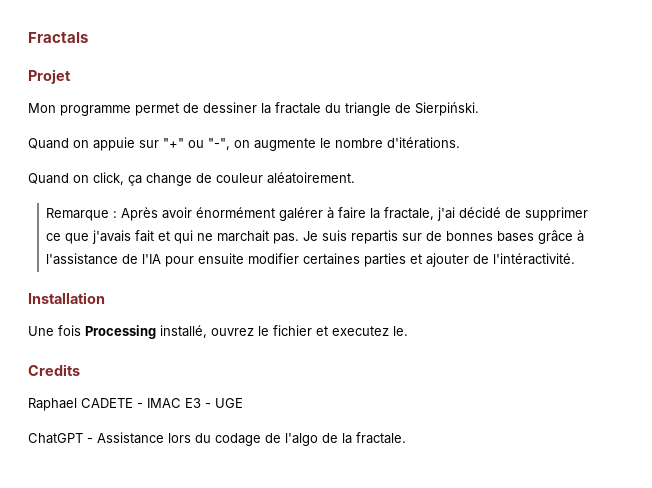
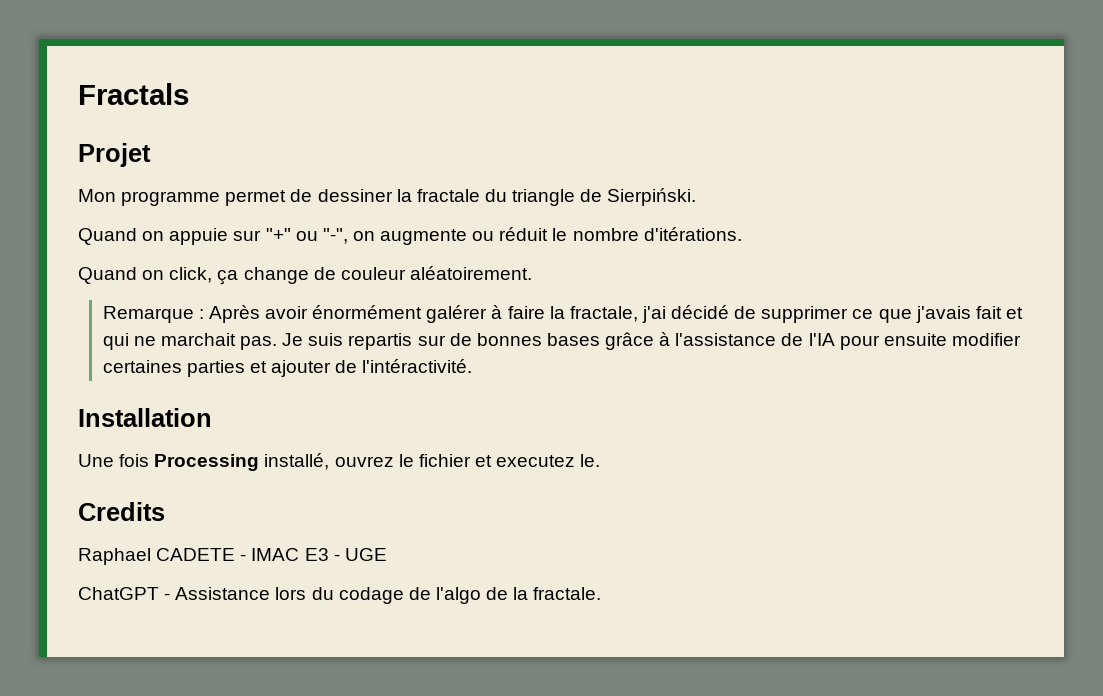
- Quand on appuie sur "+" ou "-", on augmente le nombre d'itérations.
+ Quand on appuie sur "+" ou "-", on augmente ou réduit le nombre d'itérations.

